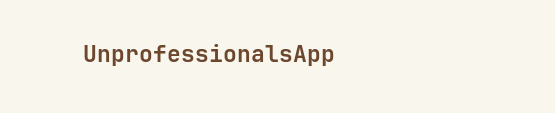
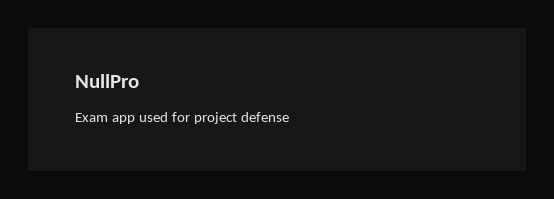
- UnprofessionalsApp
+ NullPro
+ Exam app used for project defense

